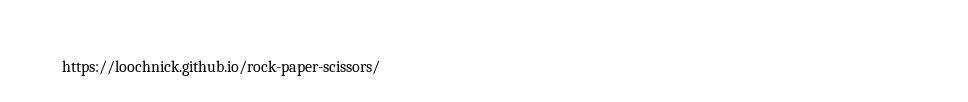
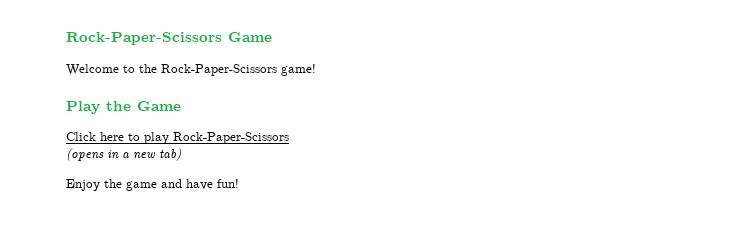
- https://loochnick.github.io/rock-paper-scissors/
+ Rock-Paper-Scissors Game
+ Welcome to the Rock-Paper-Scissors game!
+ Play the Game
+ Click here to play Rock-Paper-Scissors
+ (opens in a new tab)
+ Enjoy the game and have fun!

